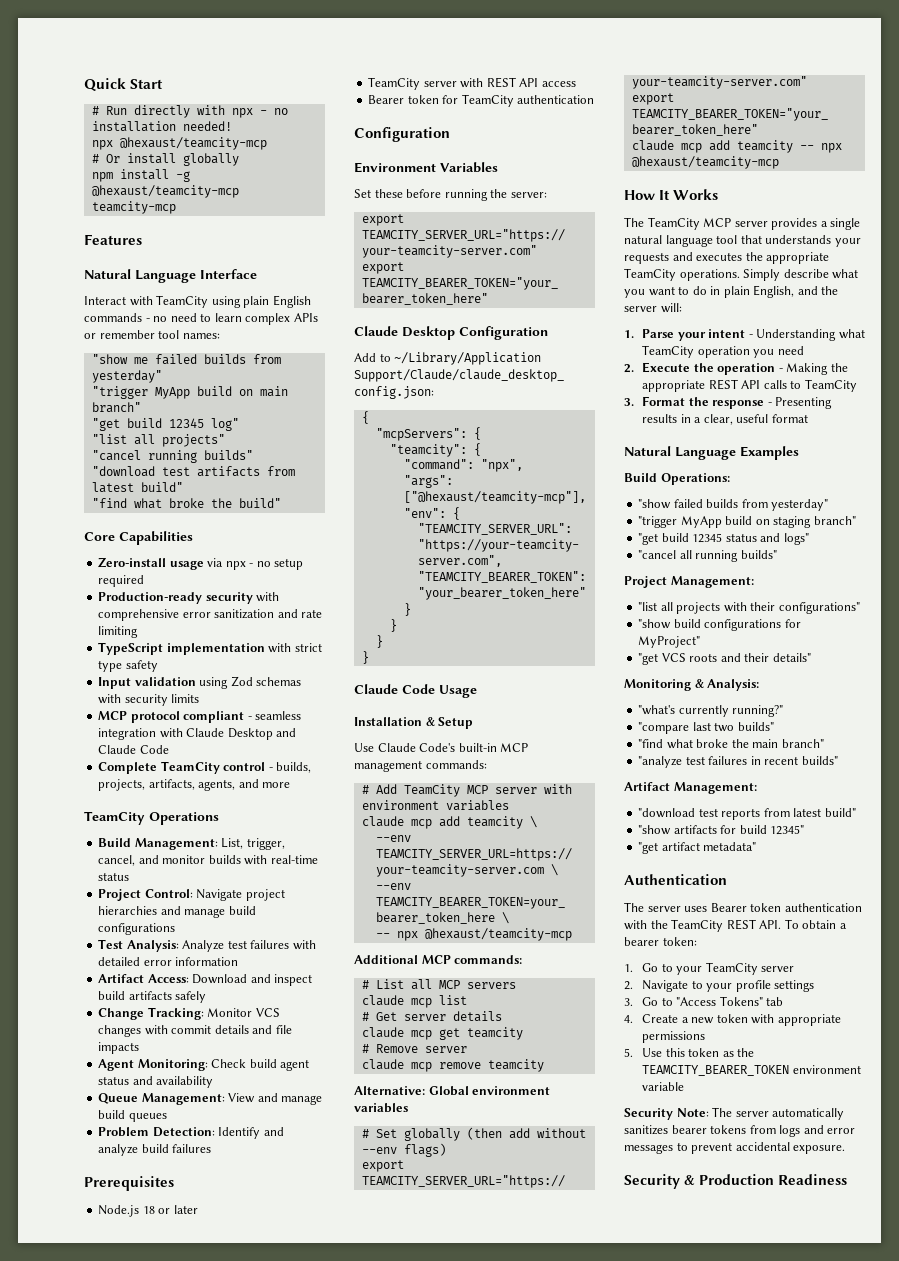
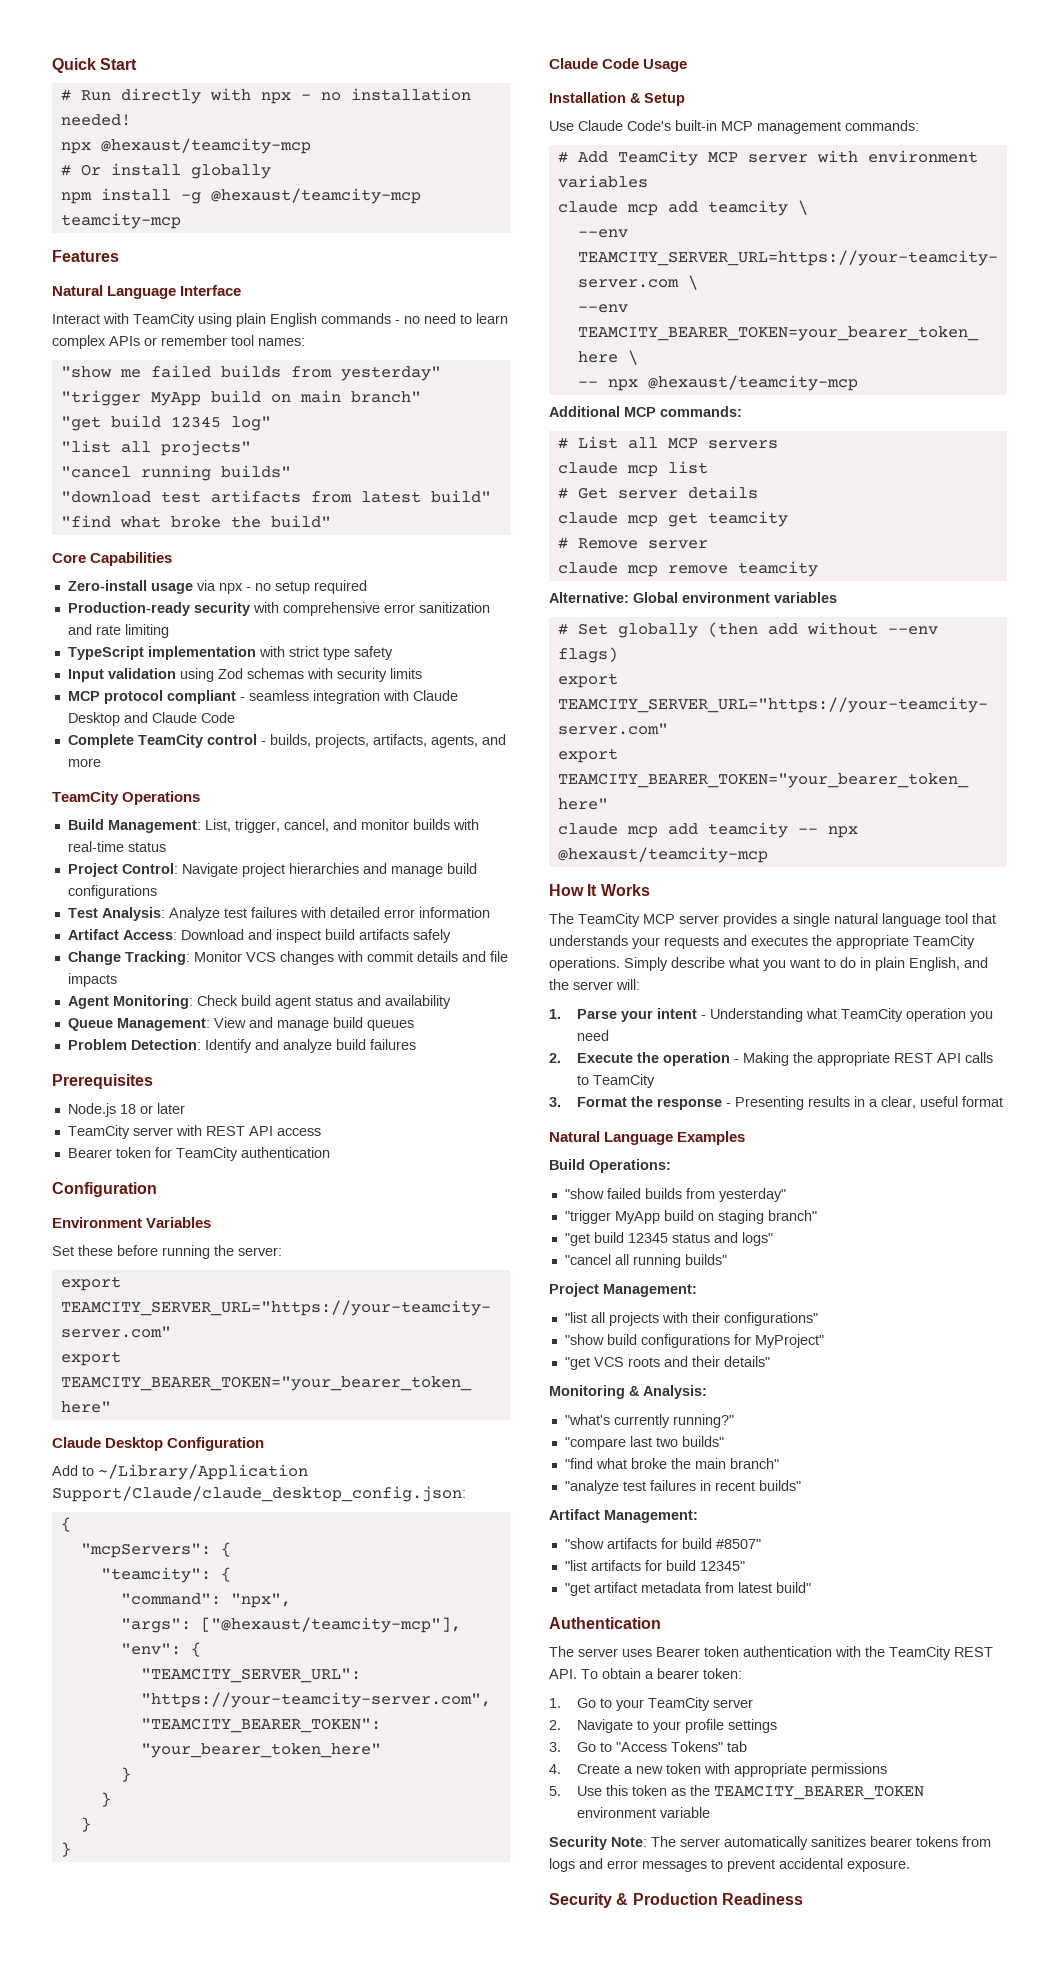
- "download test reports from latest build"
- "show artifacts for build 12345"
+ "show artifacts for build #8507"
+ "list artifacts for build 12345"
- "get artifact metadata"
+ "get artifact metadata from latest build"

